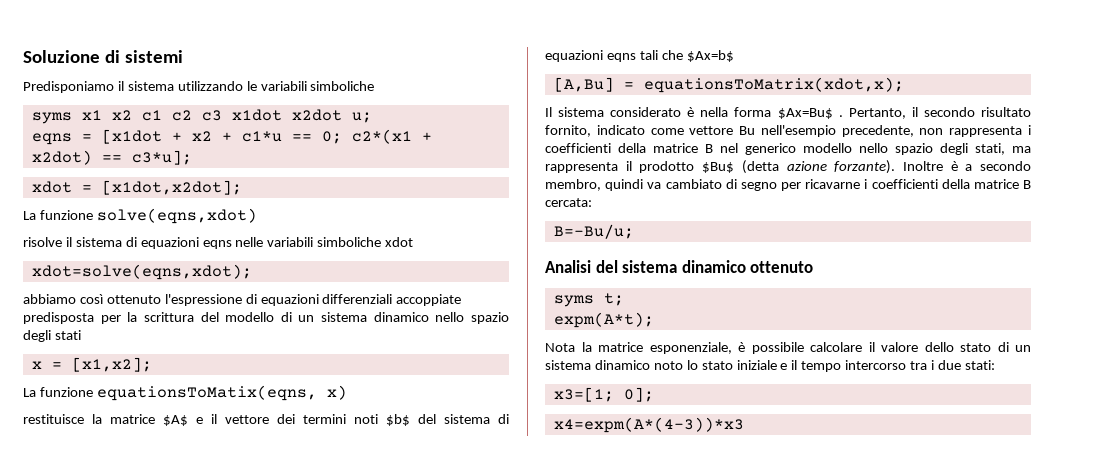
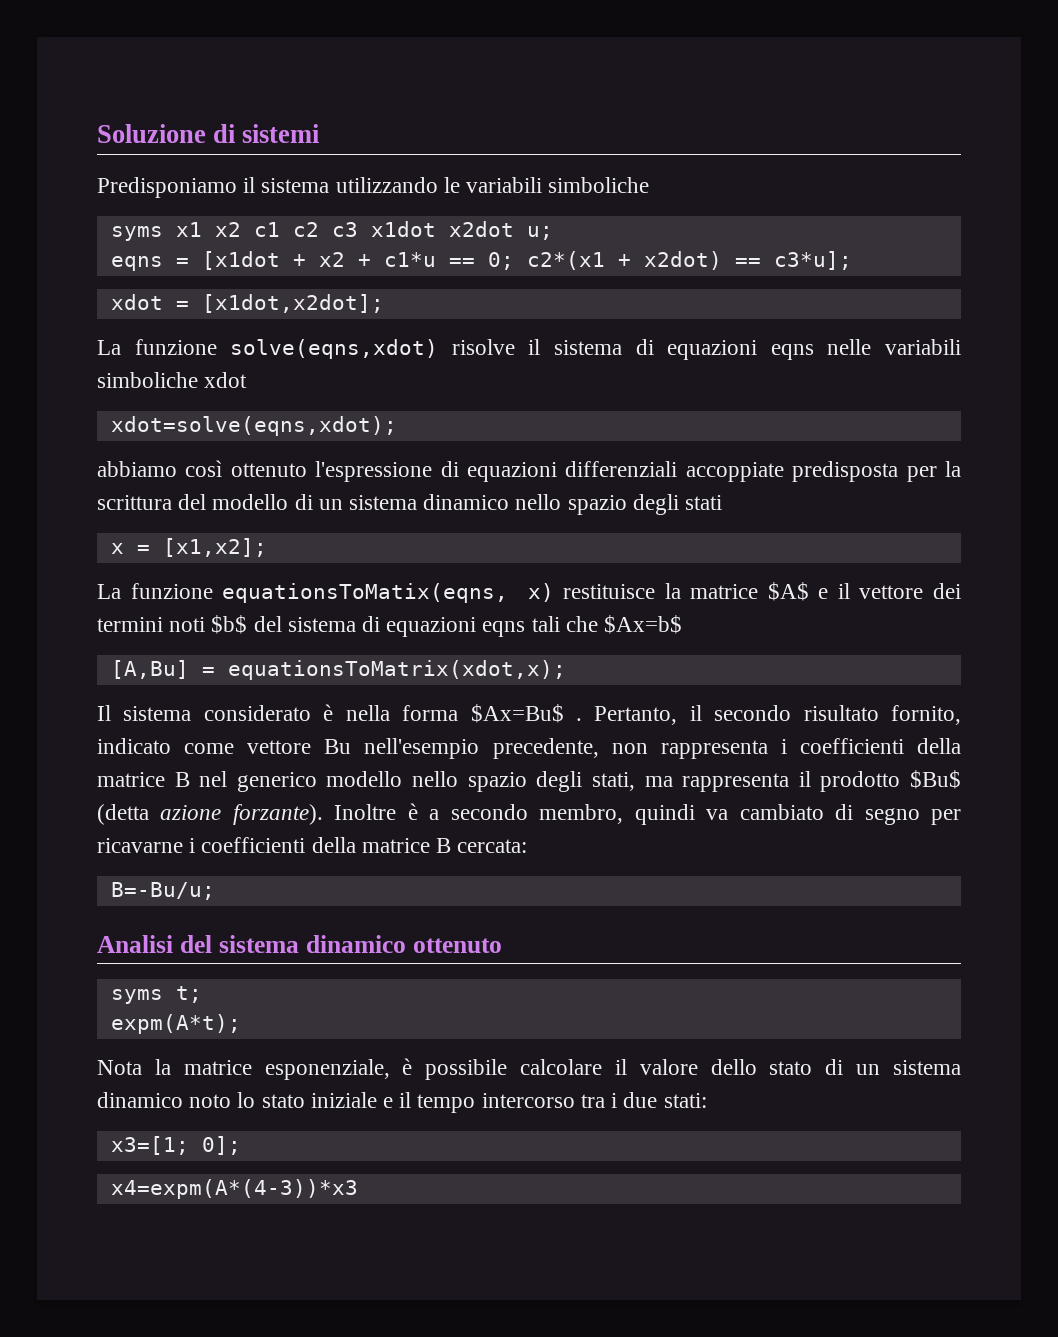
- La funzione solve(eqns,xdot)
- risolve il sistema di equazioni eqns nelle variabili simboliche xdot
+ La funzione solve(eqns,xdot) risolve il sistema di equazioni eqns nelle variabili simboliche xdot
- La funzione equationsToMatix(eqns, x)
- restituisce la matrice $A$ e il vettore dei termini noti $b$ del sistema di equazioni eqns tali che $Ax=b$
+ La funzione equationsToMatix(eqns, x) restituisce la matrice $A$ e il vettore dei termini noti $b$ del sistema di equazioni eqns tali che $Ax=b$

